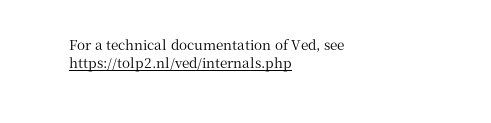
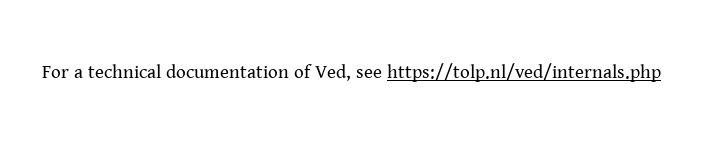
- For a technical documentation of Ved, see https://tolp2.nl/ved/internals.php
+ For a technical documentation of Ved, see https://tolp.nl/ved/internals.php

